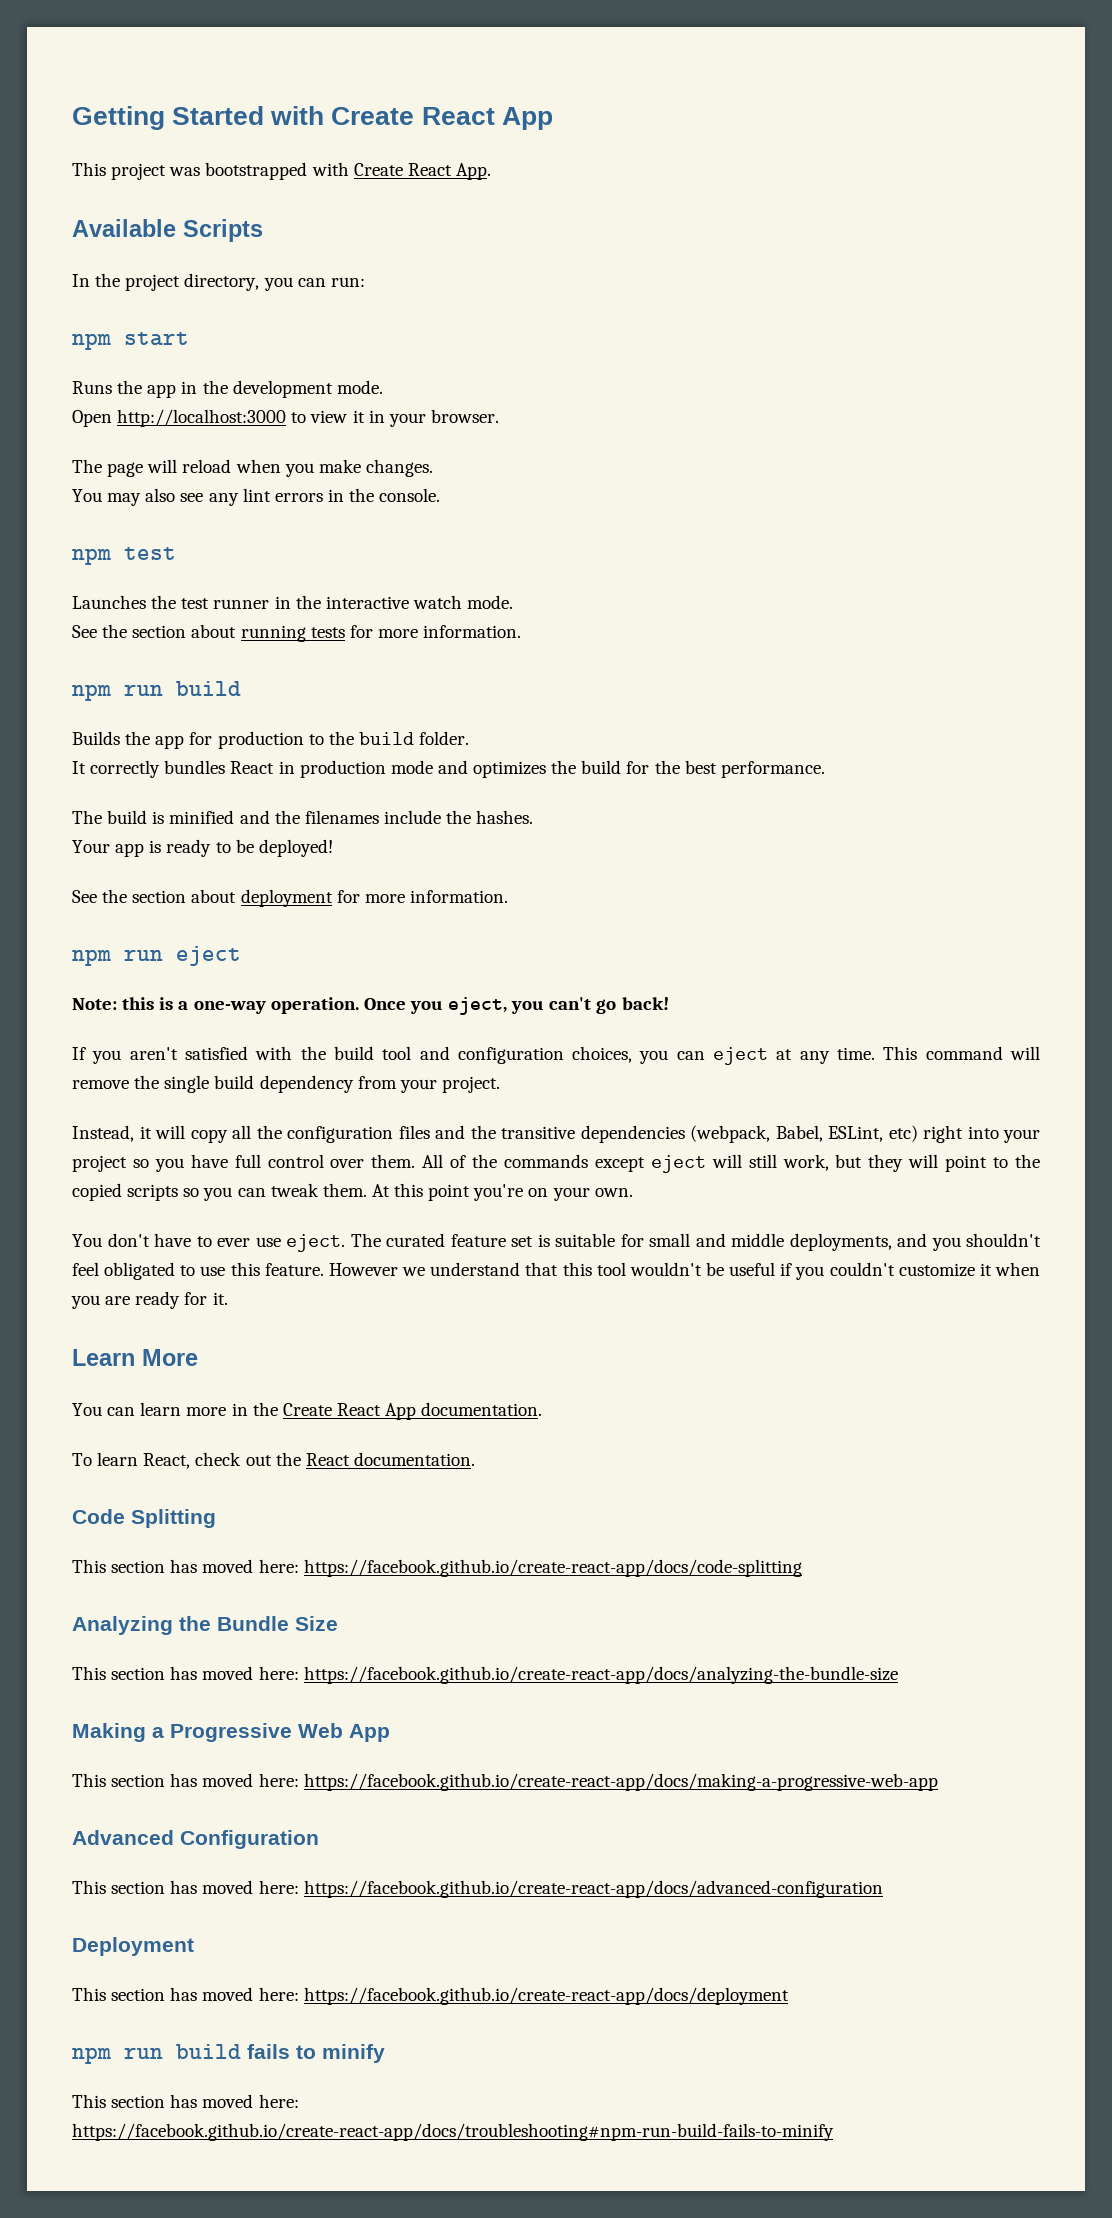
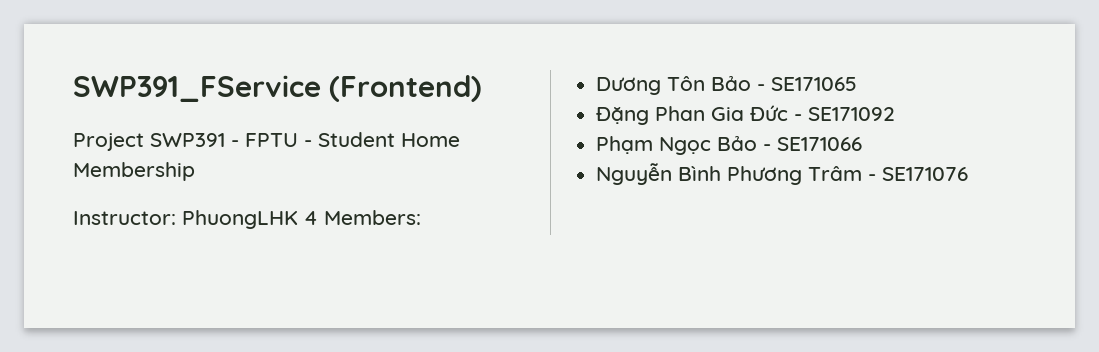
- Getting Started with Create React App
- This project was bootstrapped with Create React App.
- Available Scripts
- In the project directory, you can run:
- npm start
- Runs the app in the development mode.
- Open http://localhost:3000 to view it in your browser.
- The page will reload when you make changes.
- You may also see any lint errors in the console.
- npm test
- Launches the test runner in the interactive watch mode.
- See the section about running tests for more information.
- npm run build
- Builds the app for production to the build folder.
- It correctly bundles React in production mode and optimizes the build for the best performance.
- The build is minified and the filenames include the hashes.
- Your app is ready to be deployed!
- See the section about deployment for more information.
- npm run eject
- Note: this is a one-way operation. Once you eject, you can't go back!
- If you aren't satisfied with the build tool and configuration choices, you can eject at any time. This command will remove the single build dependency from your project.
- Instead, it will copy all the configuration files and the transitive dependencies (webpack, Babel, ESLint, etc) right into your project so you have full control over them. All of the commands except eject will still work, but they will point to the copied scripts so you can tweak them. At this point you're on your own.
- You don't have to ever use eject. The curated feature set is suitable for small and middle deployments, and you shouldn't feel obligated to use this feature. However we understand that this tool wouldn't be useful if you couldn't customize it when you are ready for it.
- Learn More
- You can learn more in the Create React App documentation.
- To learn React, check out the React documentation.
- Code Splitting
- This section has moved here: https://facebook.github.io/create-react-app/docs/code-splitting
- Analyzing the Bundle Size
- This section has moved here: https://facebook.github.io/create-react-app/docs/analyzing-the-bundle-size
- Making a Progressive Web App
- This section has moved here: https://facebook.github.io/create-react-app/docs/making-a-progressive-web-app
- Advanced Configuration
- This section has moved here: https://facebook.github.io/create-react-app/docs/advanced-configuration
- Deployment
- This section has moved here: https://facebook.github.io/create-react-app/docs/deployment
- npm run build fails to minify
- This section has moved here: https://facebook.github.io/create-react-app/docs/troubleshooting#npm-run-build-fails-to-minify
+ SWP391_FService (Frontend)
+ Project SWP391 - FPTU - Student Home Membership
+ Instructor: PhuongLHK 4 Members:
+ Dương Tôn Bảo - SE171065
+ Đặng Phan Gia Đức - SE171092
+ Phạm Ngọc Bảo - SE171066
+ Nguyễn Bình Phương Trâm - SE171076

